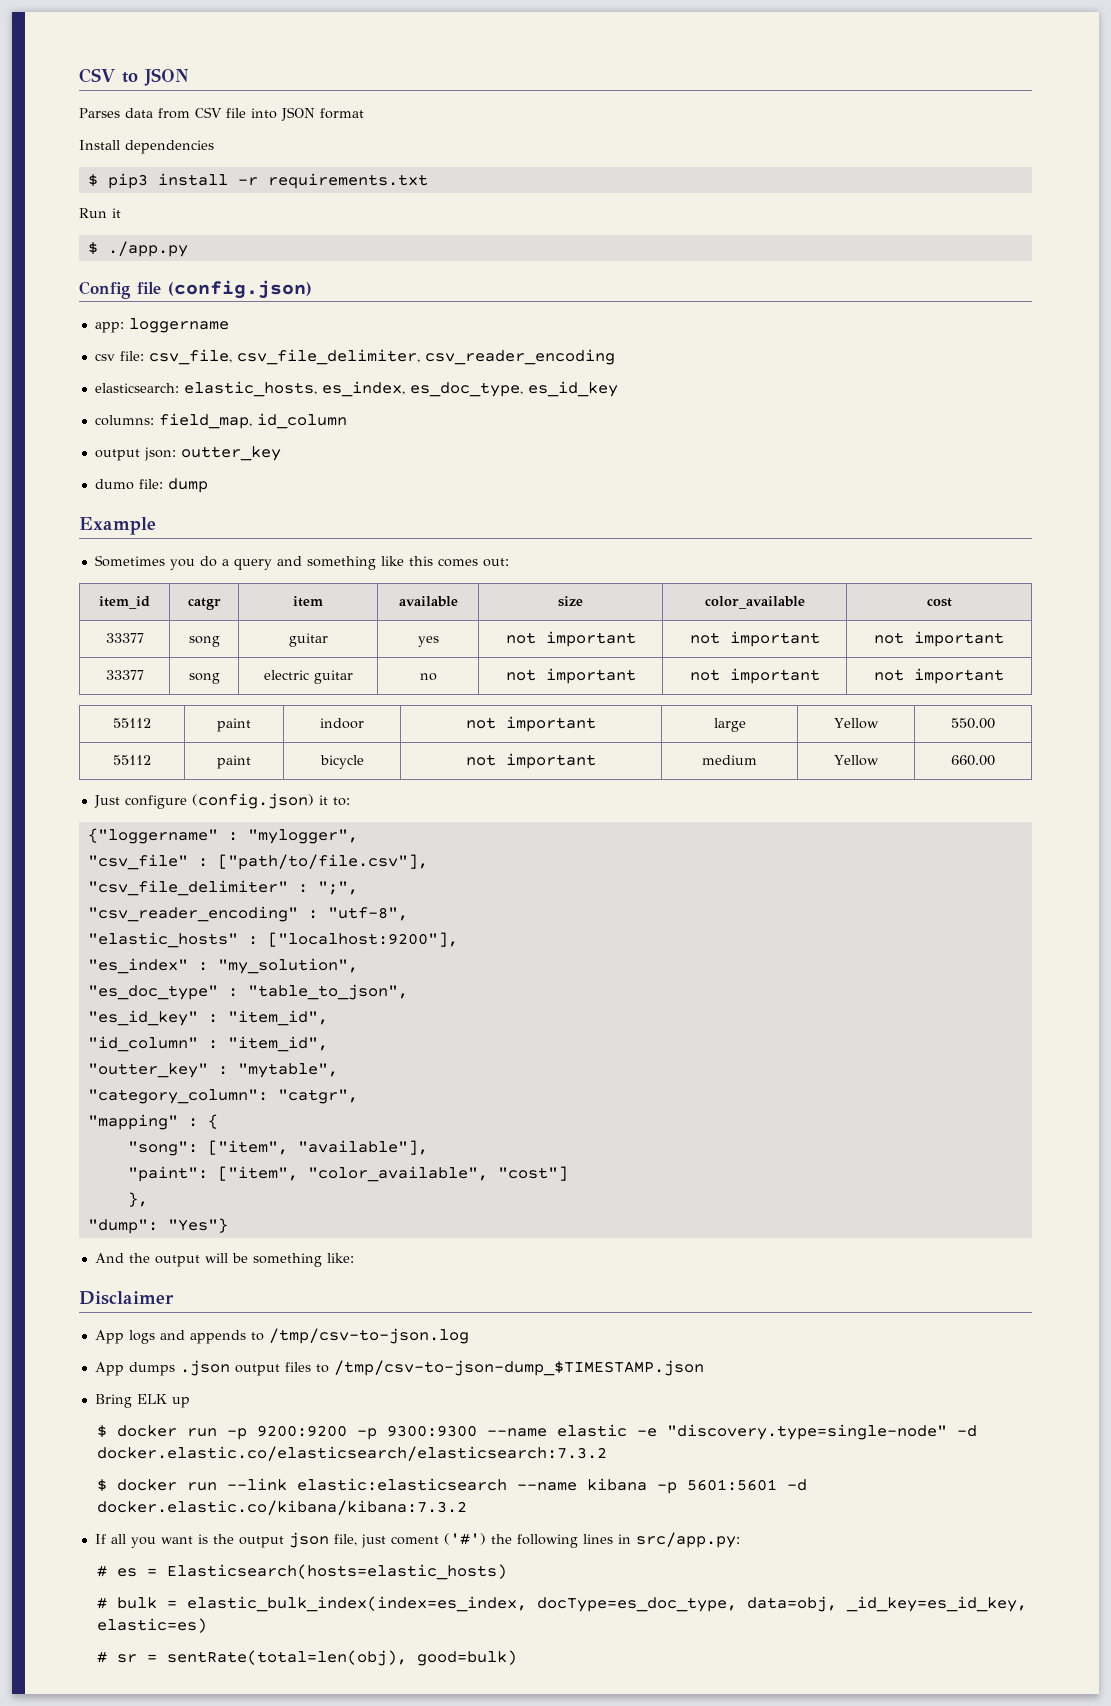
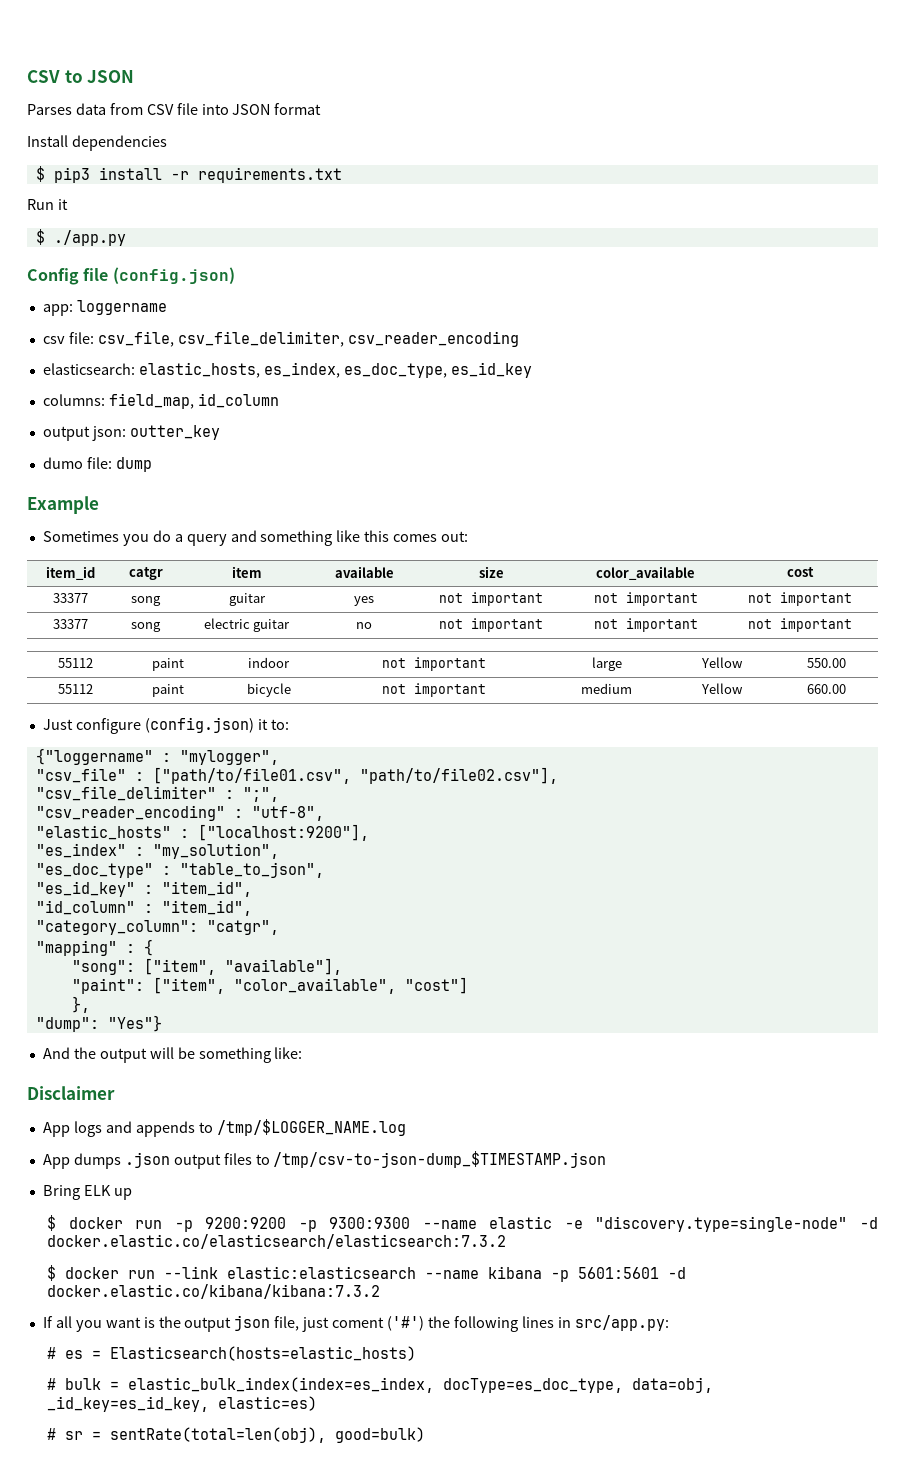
- "csv_file" : ["path/to/file.csv"],
+ "csv_file" : ["path/to/file01.csv", "path/to/file02.csv"],
- "outter_key" : "mytable",
- App logs and appends to /tmp/csv-to-json.log
+ App logs and appends to /tmp/$LOGGER_NAME.log

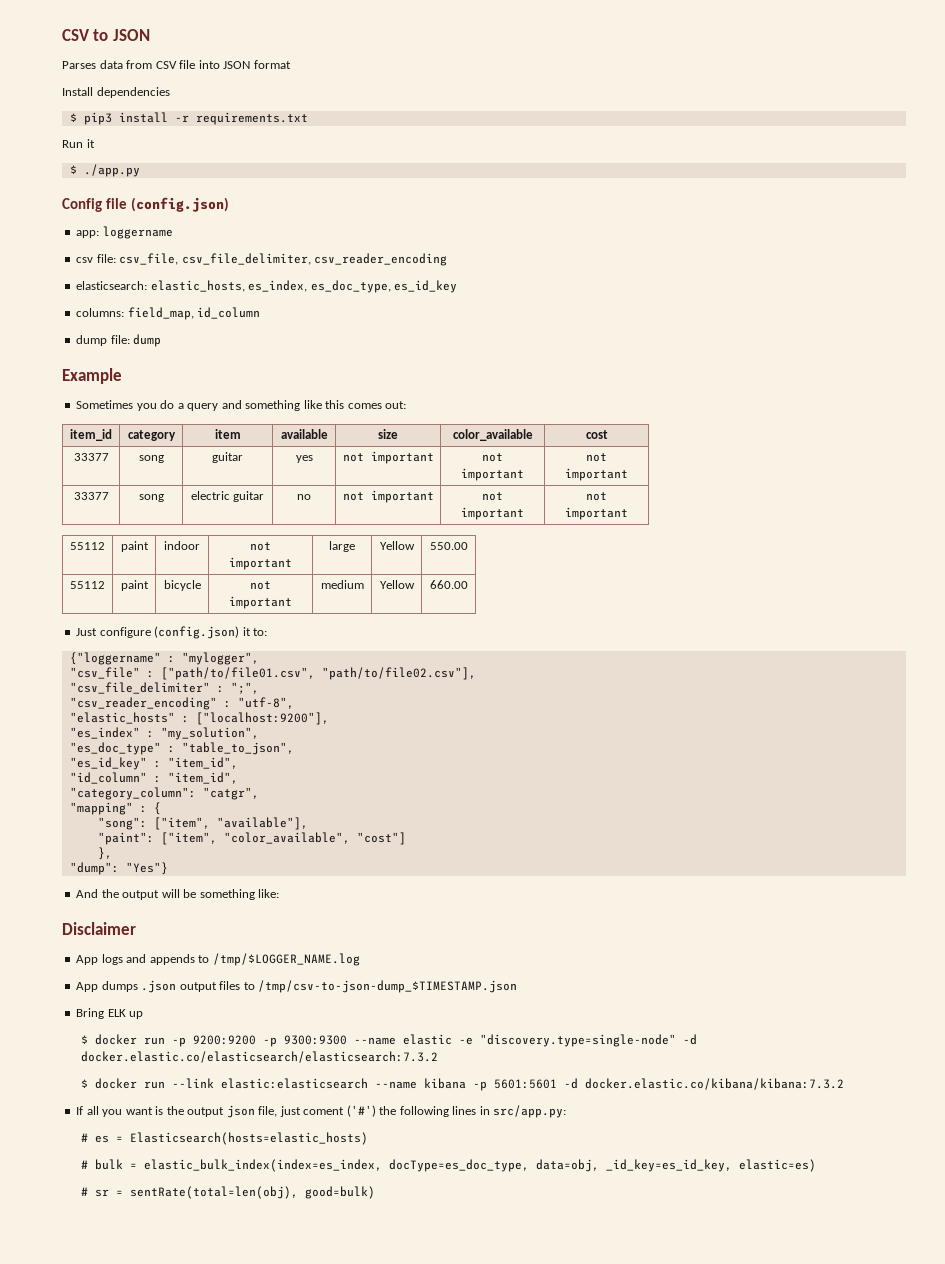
- output json: outter_key
- dumo file: dump
+ dump file: dump
- item_id | catgr | item | available | size | color_available | cost
+ item_id | category | item | available | size | color_available | cost

